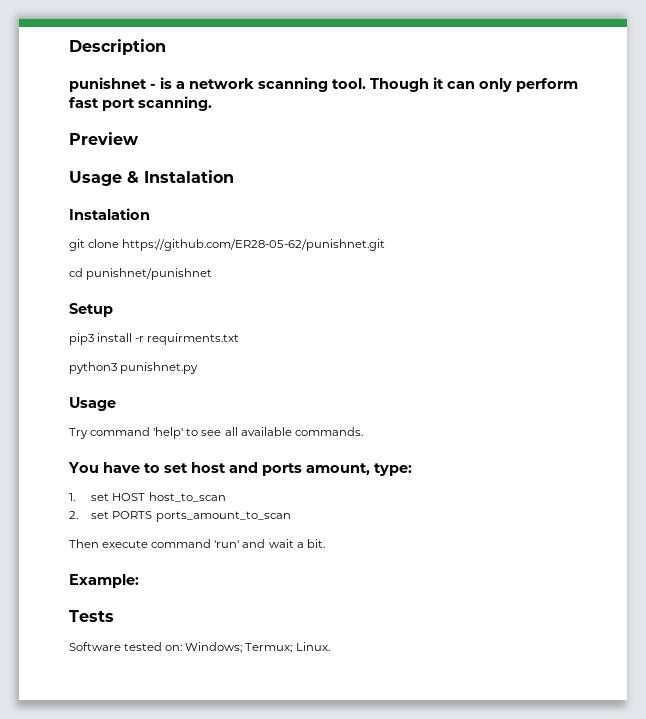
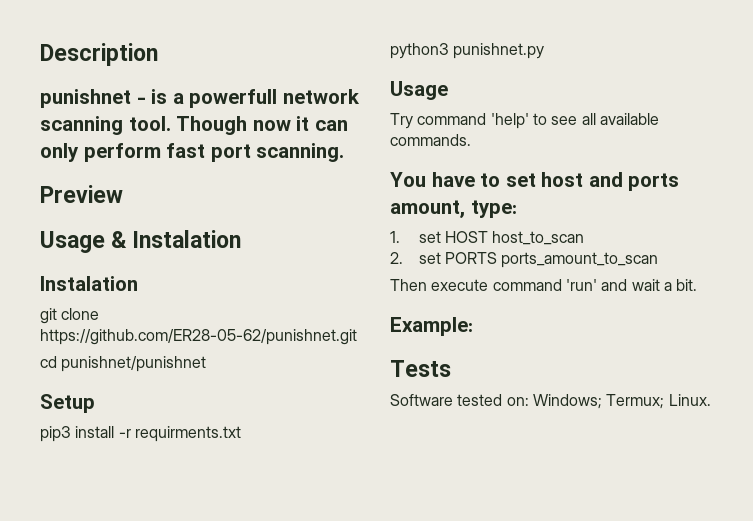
- punishnet - is a network scanning tool.
+ punishnet - is a powerfull network scanning tool.
- Though it can only perform fast port scanning.
+ Though now it can only perform fast port scanning.

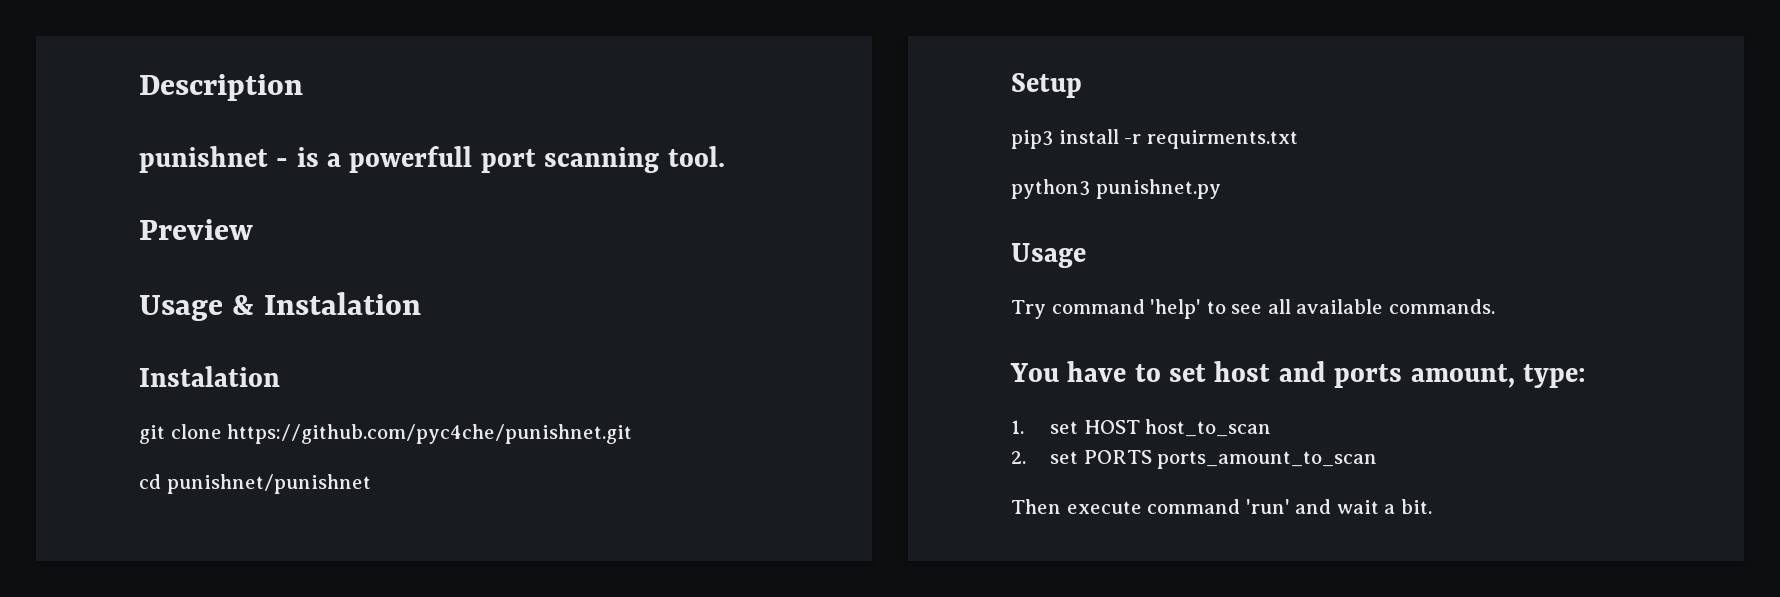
- punishnet - is a powerfull network scanning tool. Though now it can only perform fast port scanning.
+ punishnet - is a powerfull port scanning tool.
- git clone https://github.com/ER28-05-62/punishnet.git
+ git clone https://github.com/pyc4che/punishnet.git
- Example:
- Tests
- Software tested on: Windows; Termux; Linux.

